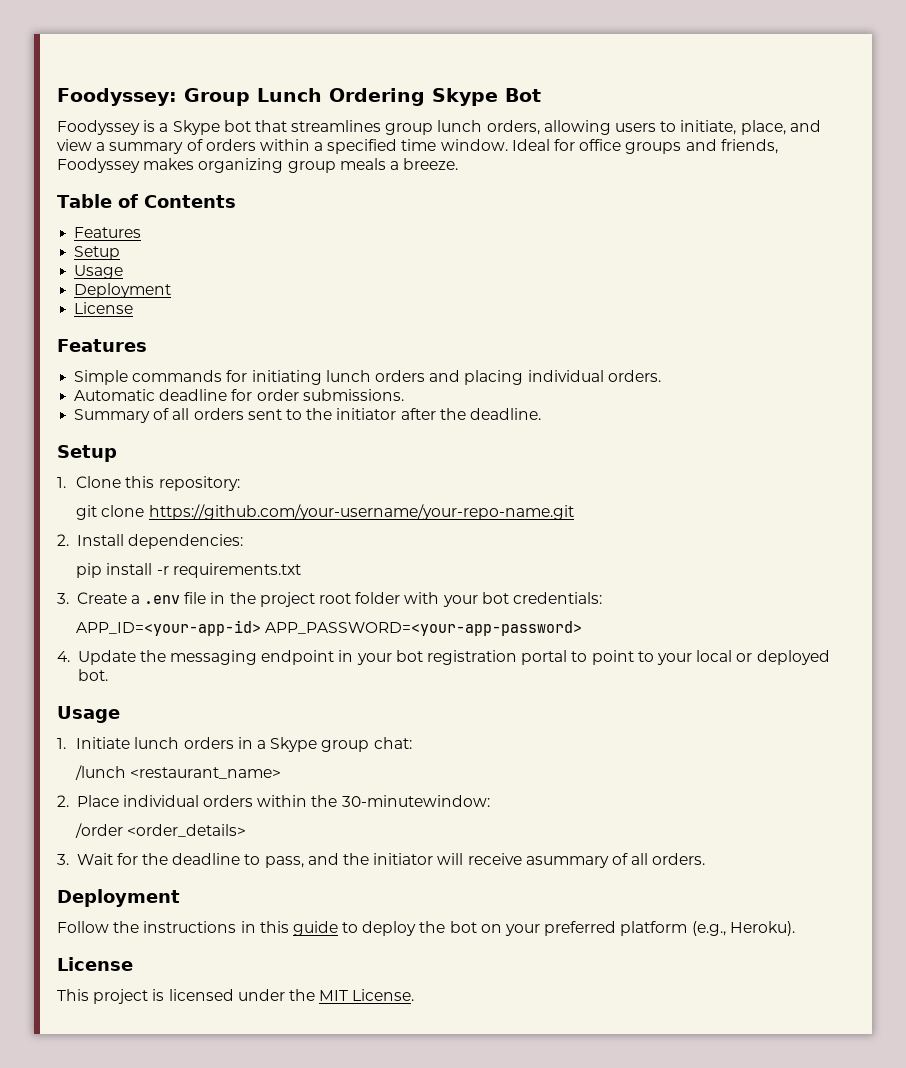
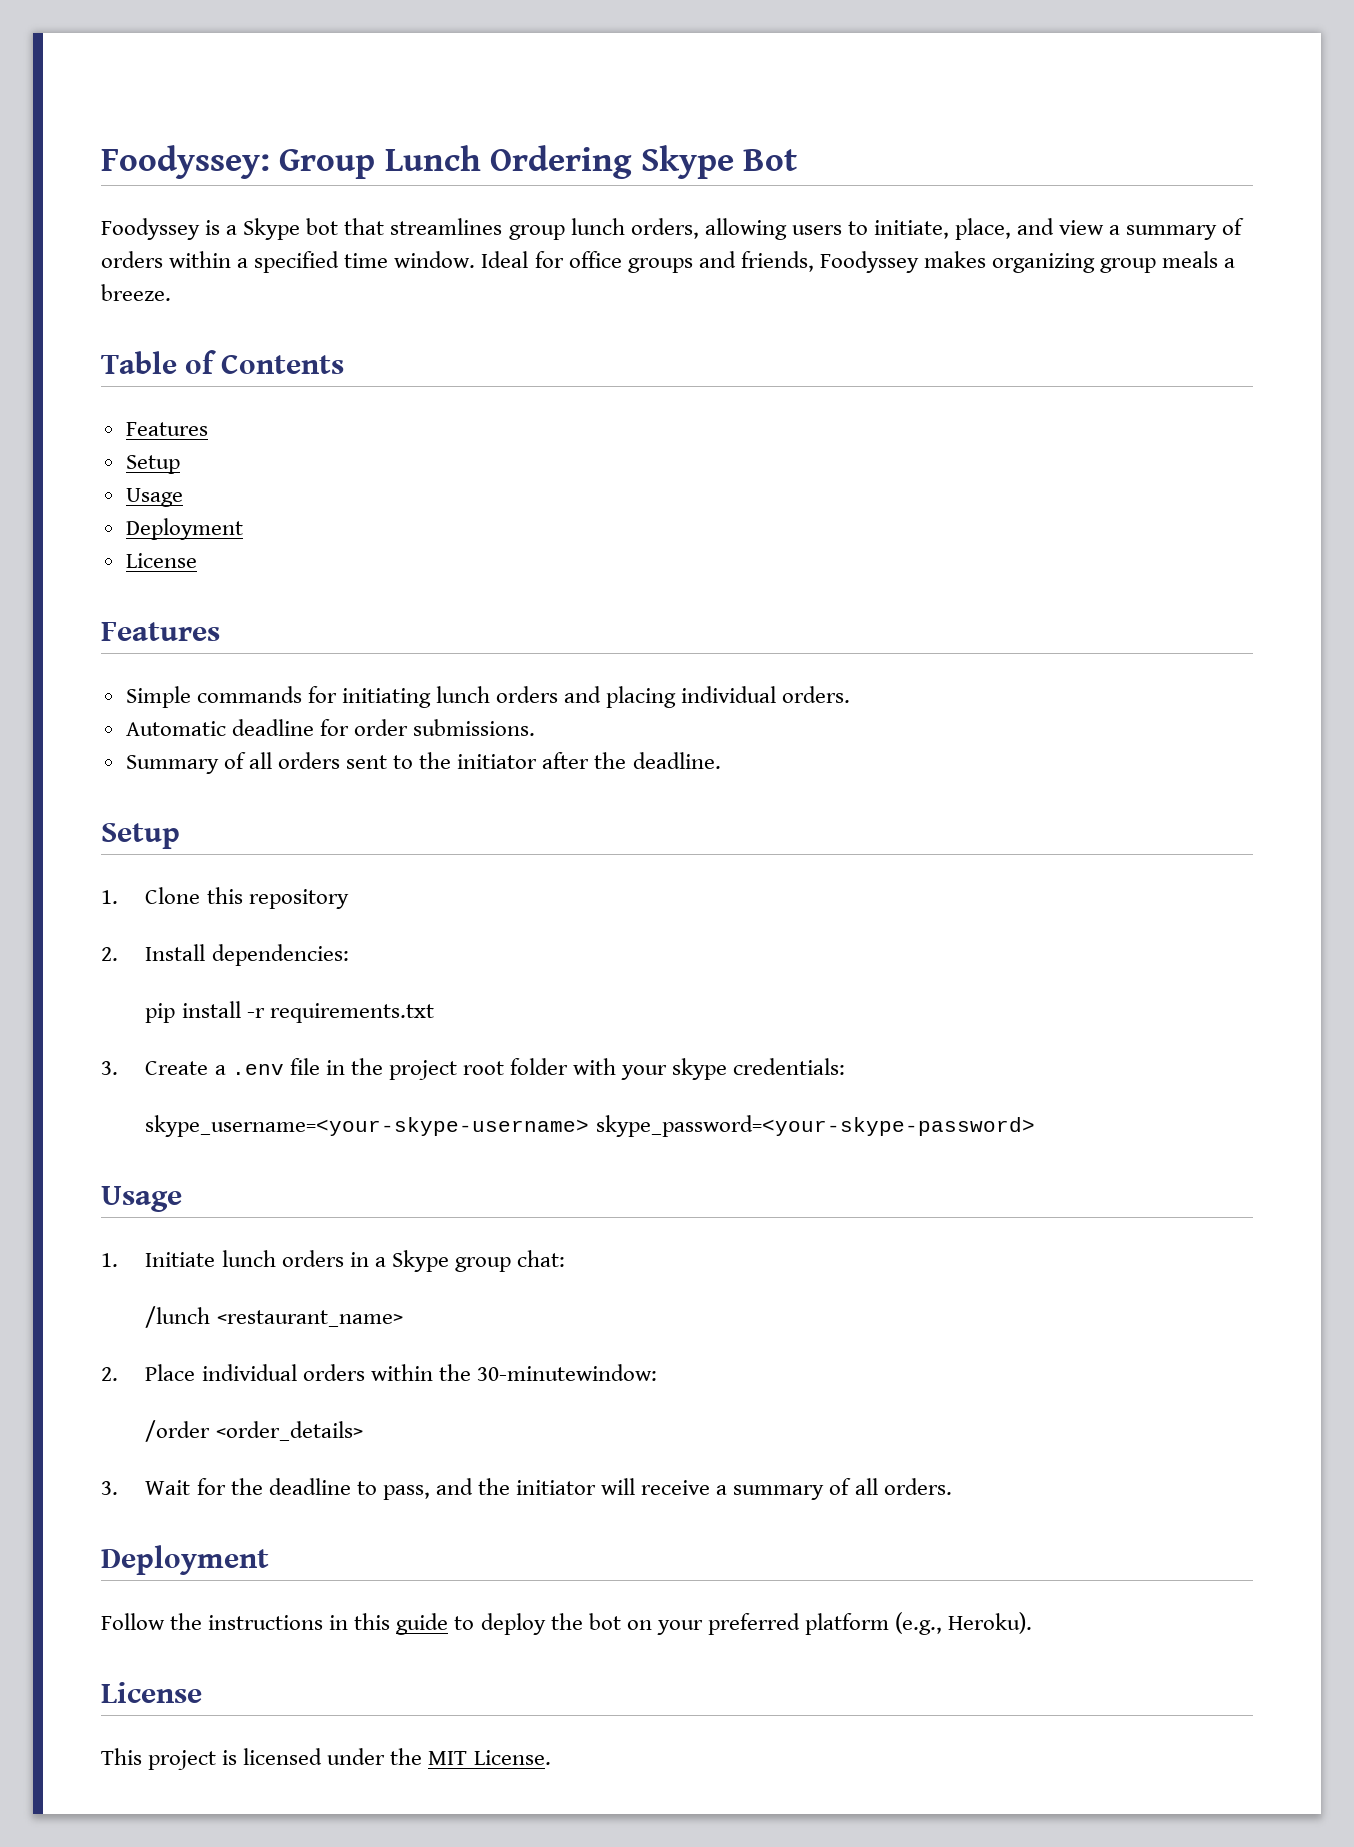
- 1. Clone this repository:
- git clone https://github.com/your-username/your-repo-name.git
+ 1. Clone this repository
- 3. Create a .env file in the project root folder with your bot credentials:
+ 3. Create a .env file in the project root folder with your skype credentials:
- APP_ID=<your-app-id> APP_PASSWORD=<your-app-password>
- 4. Update the messaging endpoint in your bot registration portal to point to your local or deployed bot.
+ skype_username=<your-skype-username> skype_password=<your-skype-password>
- 3. Wait for the deadline to pass, and the initiator will receive asummary of all orders.
+ 3. Wait for the deadline to pass, and the initiator will receive a summary of all orders.

